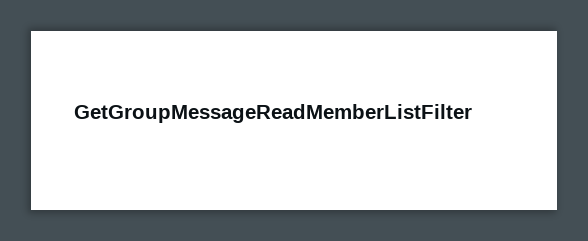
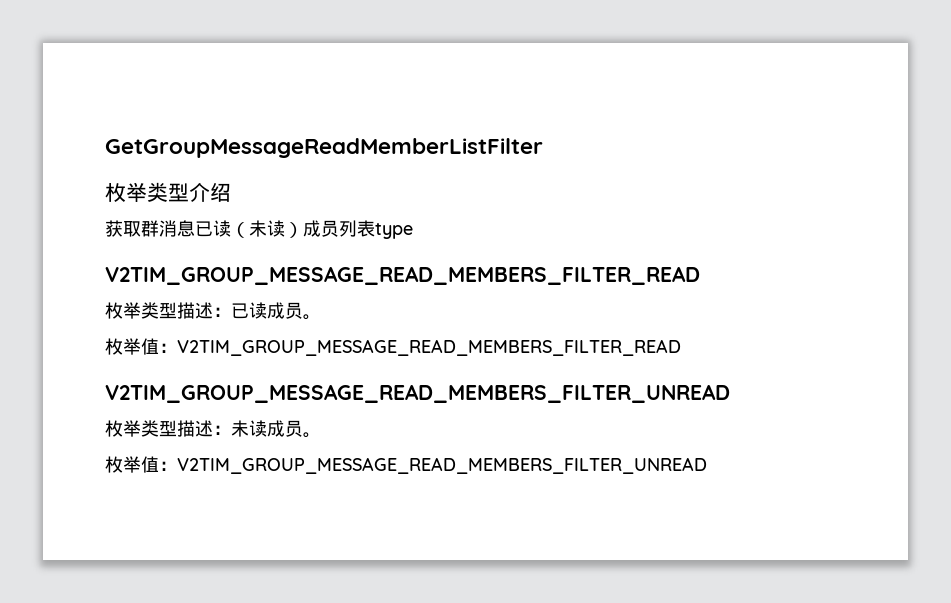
+ 枚举类型介绍
+ 获取群消息已读（未读）成员列表type
+ V2TIM_GROUP_MESSAGE_READ_MEMBERS_FILTER_READ
+ 枚举类型描述：已读成员。
+ 枚举值：V2TIM_GROUP_MESSAGE_READ_MEMBERS_FILTER_READ
+ V2TIM_GROUP_MESSAGE_READ_MEMBERS_FILTER_UNREAD
+ 枚举类型描述：未读成员。
+ 枚举值：V2TIM_GROUP_MESSAGE_READ_MEMBERS_FILTER_UNREAD

